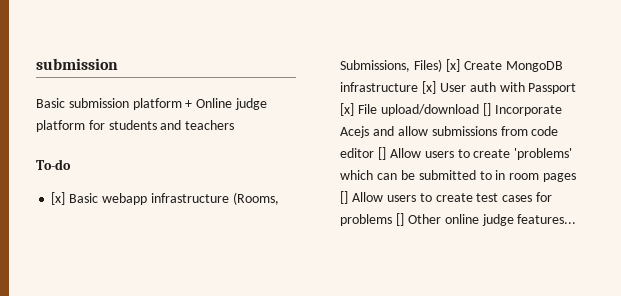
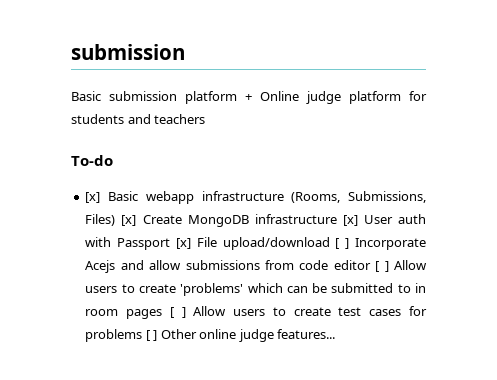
- [x] Basic webapp infrastructure (Rooms, Submissions, Files) [x] Create MongoDB infrastructure [x] User auth with Passport [x] File upload/download [] Incorporate Acejs and allow submissions from code editor [] Allow users to create 'problems' which can be submitted to in room pages [] Allow users to create test cases for problems [] Other online judge features...
+ [x] Basic webapp infrastructure (Rooms, Submissions, Files) [x] Create MongoDB infrastructure [x] User auth with Passport [x] File upload/download [ ] Incorporate Acejs and allow submissions from code editor [ ] Allow users to create 'problems' which can be submitted to in room pages [ ] Allow users to create test cases for problems [ ] Other online judge features...

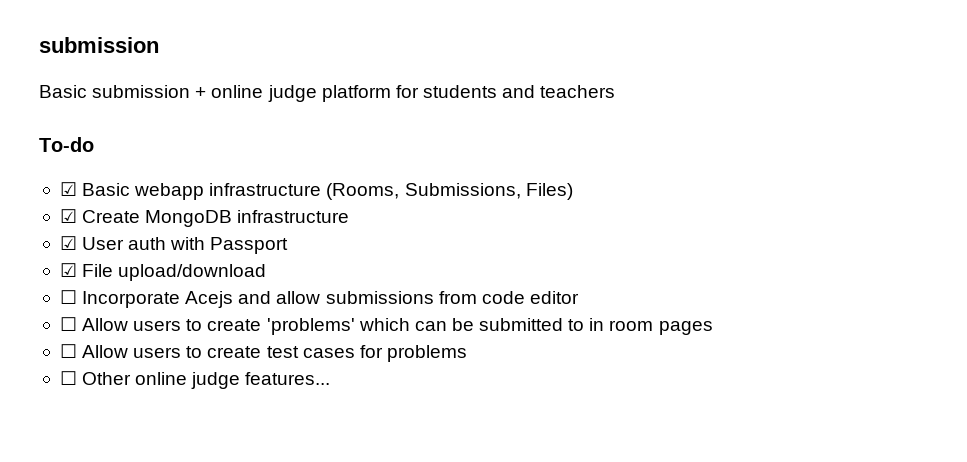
- Basic submission platform + Online judge platform for students and teachers
+ Basic submission + online judge platform for students and teachers
- [x] Basic webapp infrastructure (Rooms, Submissions, Files) [x] Create MongoDB infrastructure [x] User auth with Passport [x] File upload/download [ ] Incorporate Acejs and allow submissions from code editor [ ] Allow users to create 'problems' which can be submitted to in room pages [ ] Allow users to create test cases for problems [ ] Other online judge features...
+ ☑ Basic webapp infrastructure (Rooms, Submissions, Files)
+ ☑ Create MongoDB infrastructure
+ ☑ User auth with Passport
+ ☑ File upload/download
+ ☐ Incorporate Acejs and allow submissions from code editor
+ ☐ Allow users to create 'problems' which can be submitted to in room pages
+ ☐ Allow users to create test cases for problems
+ ☐ Other online judge features...

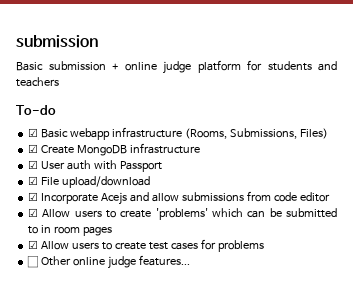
- ☐ Incorporate Acejs and allow submissions from code editor
+ ☑ Incorporate Acejs and allow submissions from code editor
- ☐ Allow users to create 'problems' which can be submitted to in room pages
+ ☑ Allow users to create 'problems' which can be submitted to in room pages
- ☐ Allow users to create test cases for problems
+ ☑ Allow users to create test cases for problems

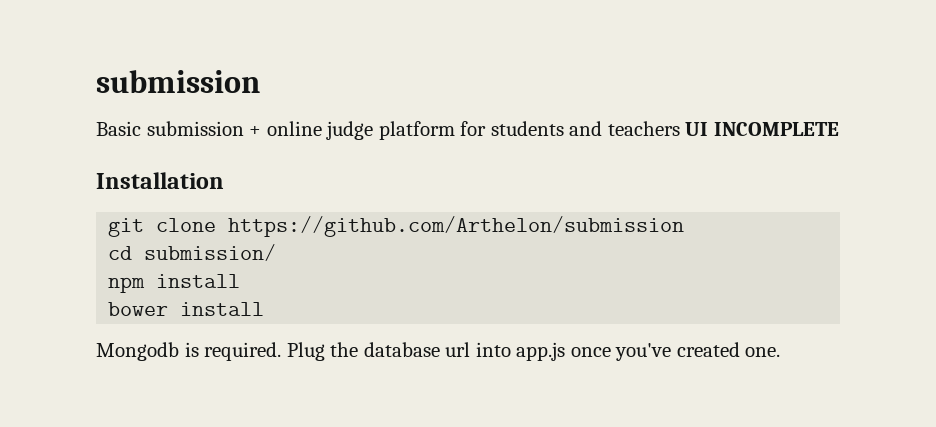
- Basic submission + online judge platform for students and teachers
- To-do
- ☑ Basic webapp infrastructure (Rooms, Submissions, Files)
- ☑ Create MongoDB infrastructure
- ☑ User auth with Passport
- ☑ File upload/download
- ☑ Incorporate Acejs and allow submissions from code editor
- ☑ Allow users to create 'problems' which can be submitted to in room pages
- ☑ Allow users to create test cases for problems
- ☐ Other online judge features...
+ Basic submission + online judge platform for students and teachers UI INCOMPLETE
+ Installation
+ git clone https://github.com/Arthelon/submission
+ cd submission/
+ npm install
+ bower install
+ Mongodb is required. Plug the database url into app.js once you've created one.

